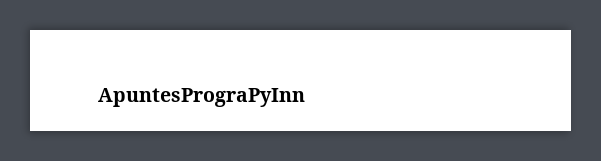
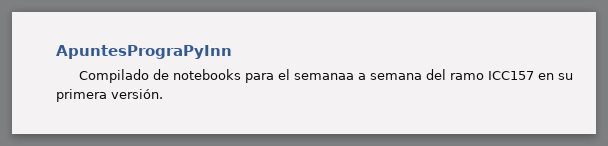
+ Compilado de notebooks para el semanaa a semana del ramo ICC157 en su primera versión.

